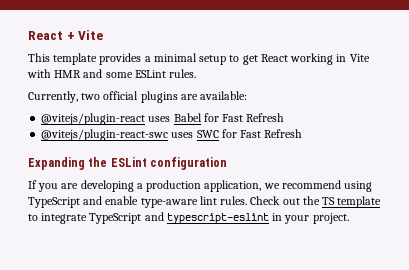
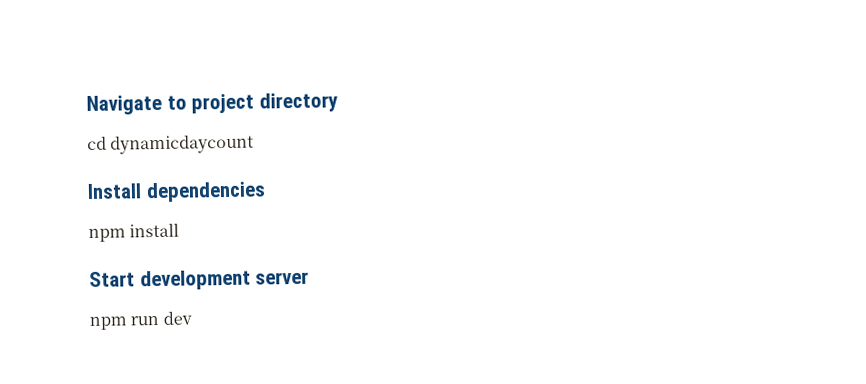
- React + Vite
- This template provides a minimal setup to get React working in Vite with HMR and some ESLint rules.
- Currently, two official plugins are available:
- @vitejs/plugin-react uses Babel for Fast Refresh
- @vitejs/plugin-react-swc uses SWC for Fast Refresh
- Expanding the ESLint configuration
- If you are developing a production application, we recommend using TypeScript and enable type-aware lint rules. Check out the TS template to integrate TypeScript and typescript-eslint in your project.
+ Navigate to project directory
+ cd dynamicdaycount
+ Install dependencies
+ npm install
+ Start development server
+ npm run dev

